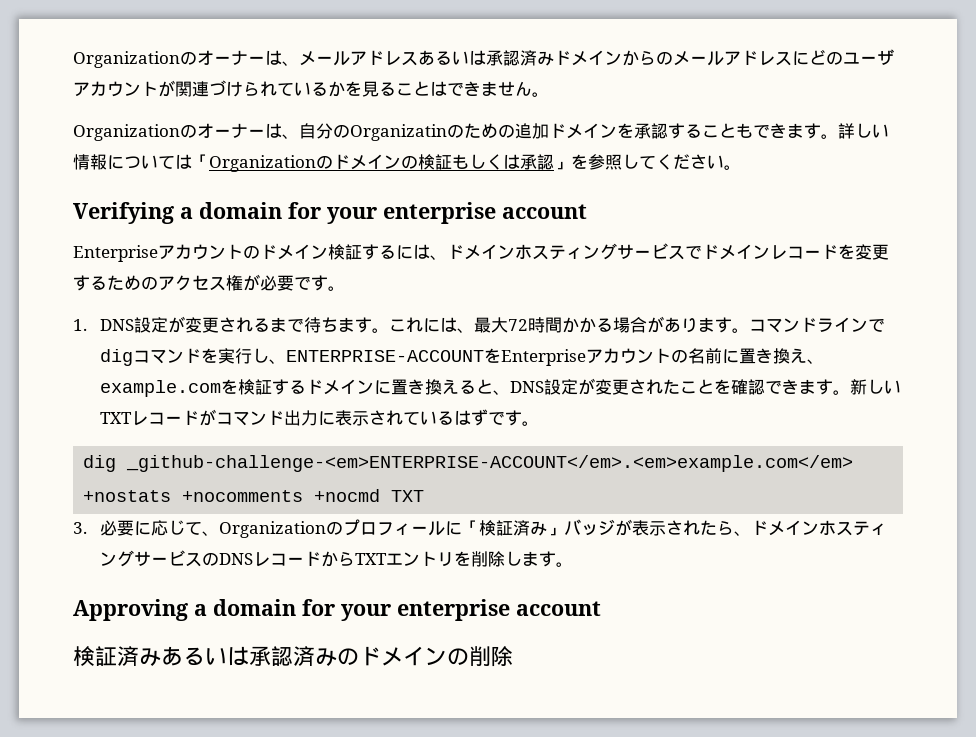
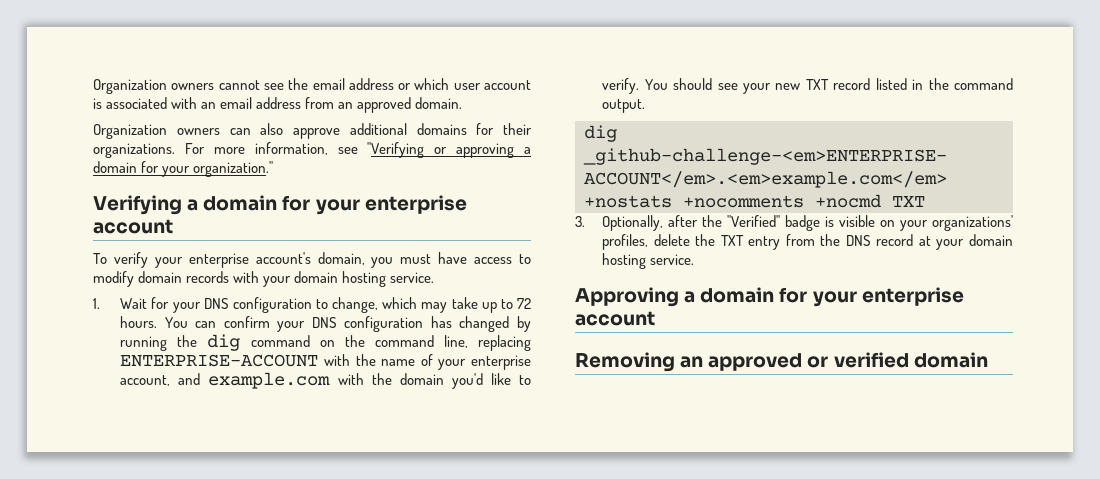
- Organizationのオーナーは、メールアドレスあるいは承認済みドメインからのメールアドレスにどのユーザアカウントが関連づけられているかを見ることはできません。
- Organizationのオーナーは、自分のOrganizatinのための追加ドメインを承認することもできます。詳しい情報については「Organizationのドメインの検証もしくは承認」を参照してください。
+ Organization owners cannot see the email address or which user account is associated with an email address from an approved domain.
+ Organization owners can also approve additional domains for their organizations. For more information, see "Verifying or approving a domain for your organization."
- Enterpriseアカウントのドメイン検証するには、ドメインホスティングサービスでドメインレコードを変更するためのアクセス権が必要です。
- 1. DNS設定が変更されるまで待ちます。これには、最大72時間かかる場合があります。コマンドラインでdigコマンドを実行し、ENTERPRISE-ACCOUNTをEnterpriseアカウントの名前に置き換え、example.comを検証するドメインに置き換えると、DNS設定が変更されたことを確認できます。新しいTXTレコードがコマンド出力に表示されているはずです。
+ To verify your enterprise account's domain, you must have access to modify domain records with your domain hosting service.
+ 1. Wait for your DNS configuration to change, which may take up to 72 hours. You can confirm your DNS configuration has changed by running the dig command on the command line, replacing ENTERPRISE-ACCOUNT with the name of your enterprise account, and example.com with the domain you'd like to verify. You should see your new TXT record listed in the command output.
- 3.必要に応じて、Organizationのプロフィールに「検証済み」バッジが表示されたら、ドメインホスティングサービスのDNSレコードからTXTエントリを削除します。
+ 3. Optionally, after the "Verified" badge is visible on your organizations' profiles, delete the TXT entry from the DNS record at your domain hosting service.
- 検証済みあるいは承認済みのドメインの削除
+ Removing an approved or verified domain

